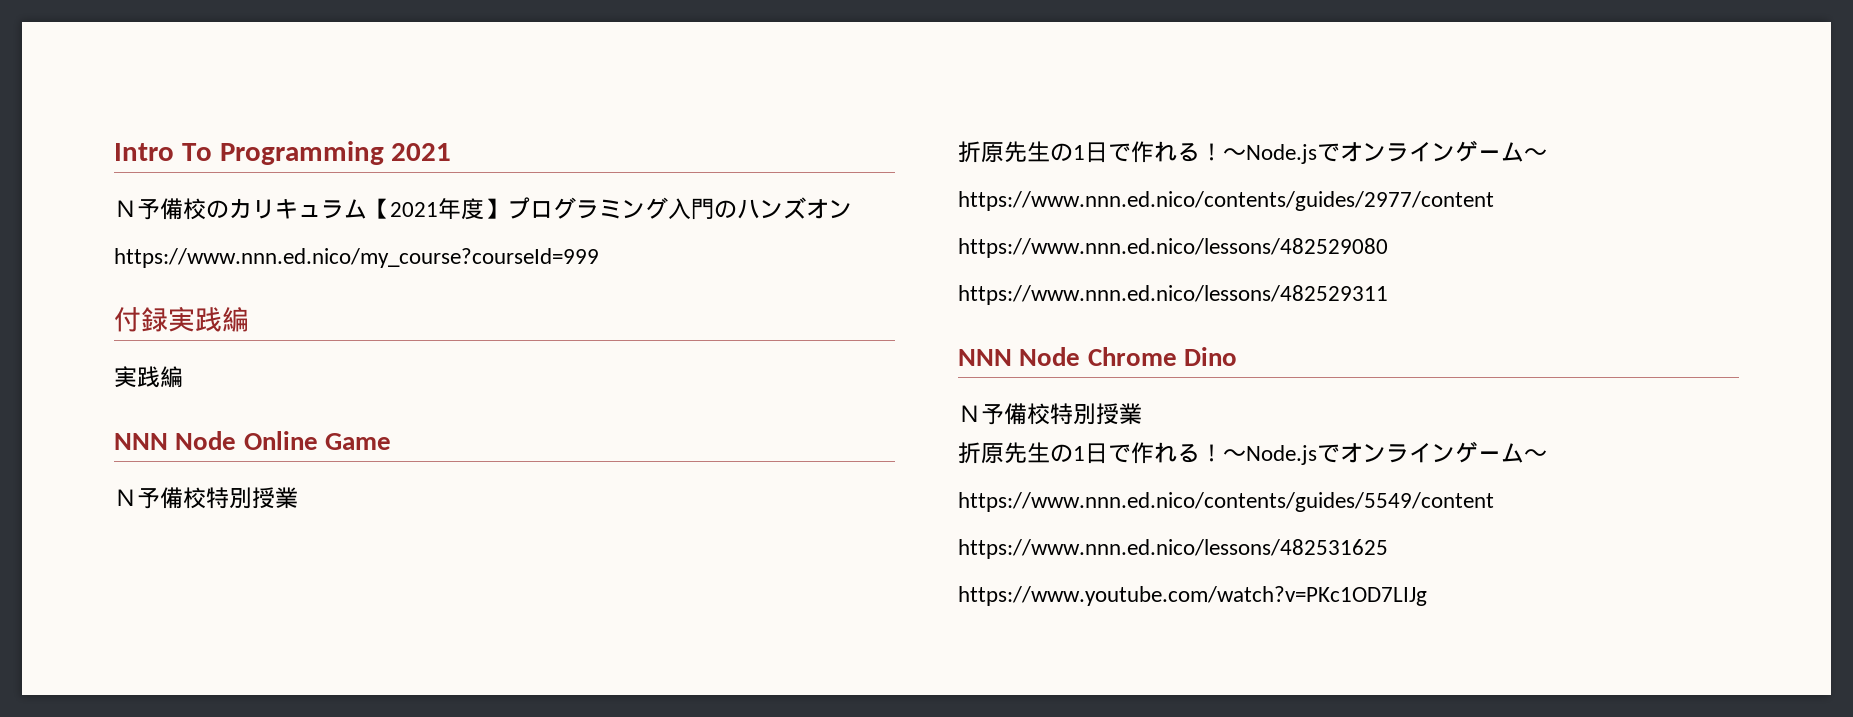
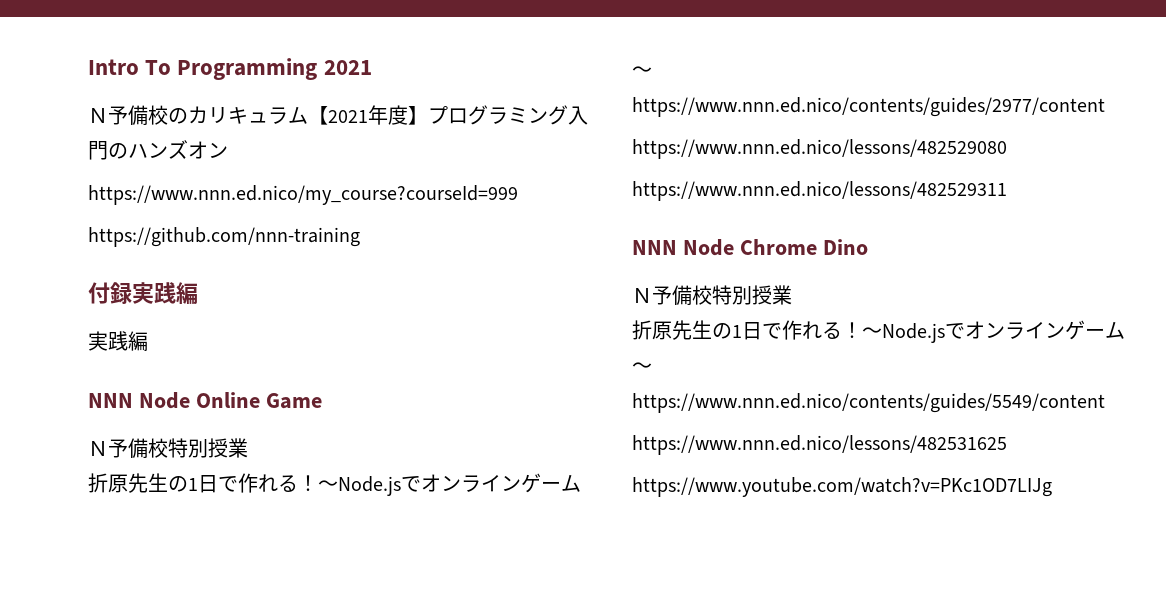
+ https://github.com/nnn-training

